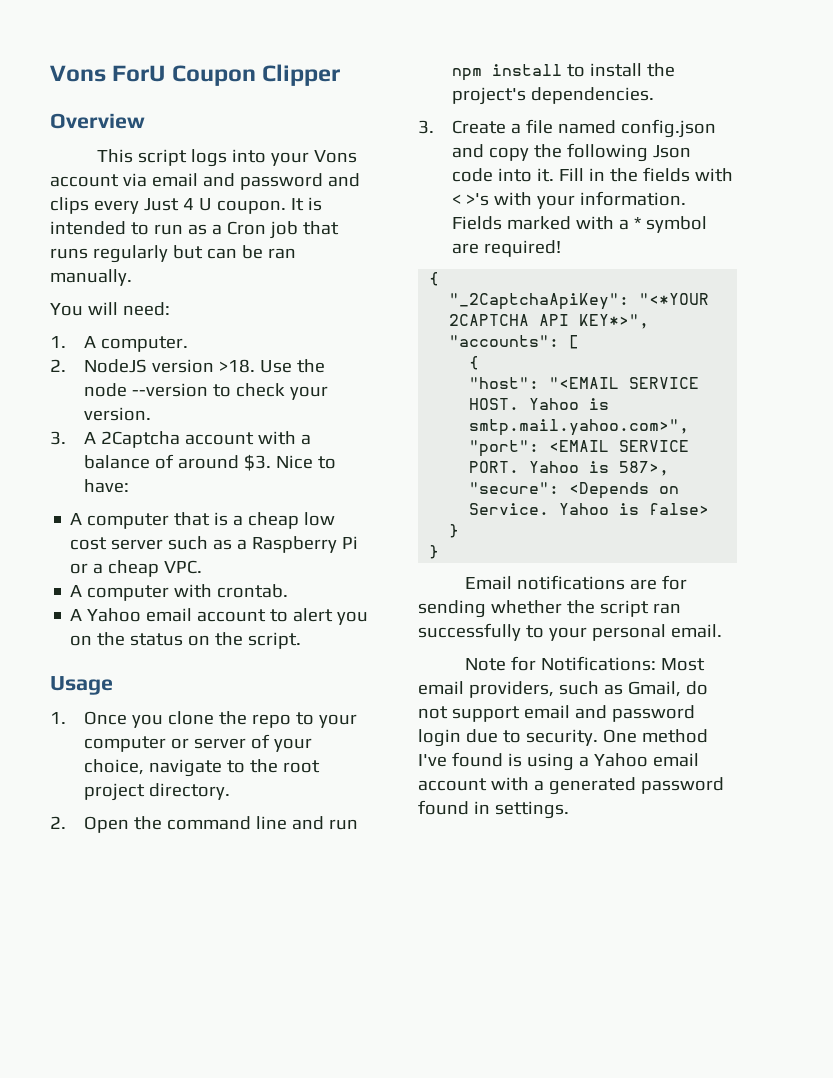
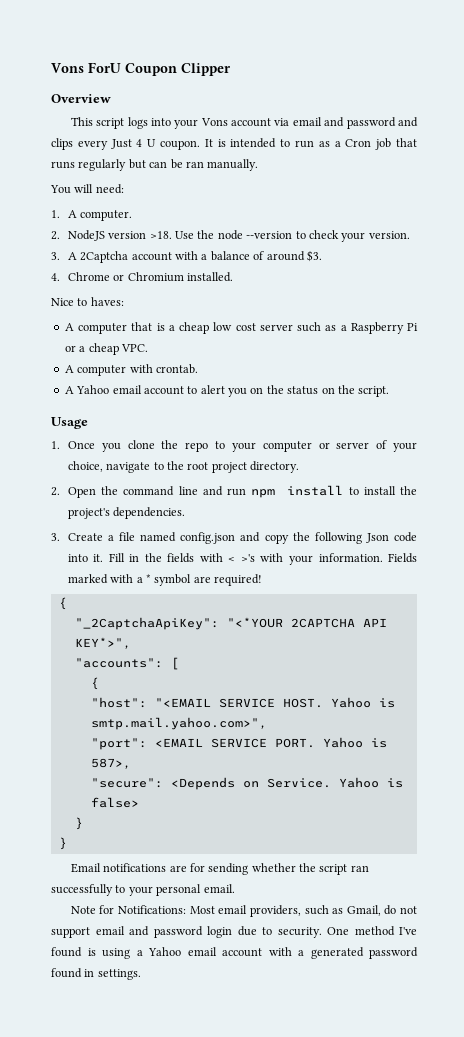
- 3. A 2Captcha account with a balance of around $3. Nice to have:
+ 3. A 2Captcha account with a balance of around $3.
+ 4. Chrome or Chromium installed.
+ Nice to haves:

